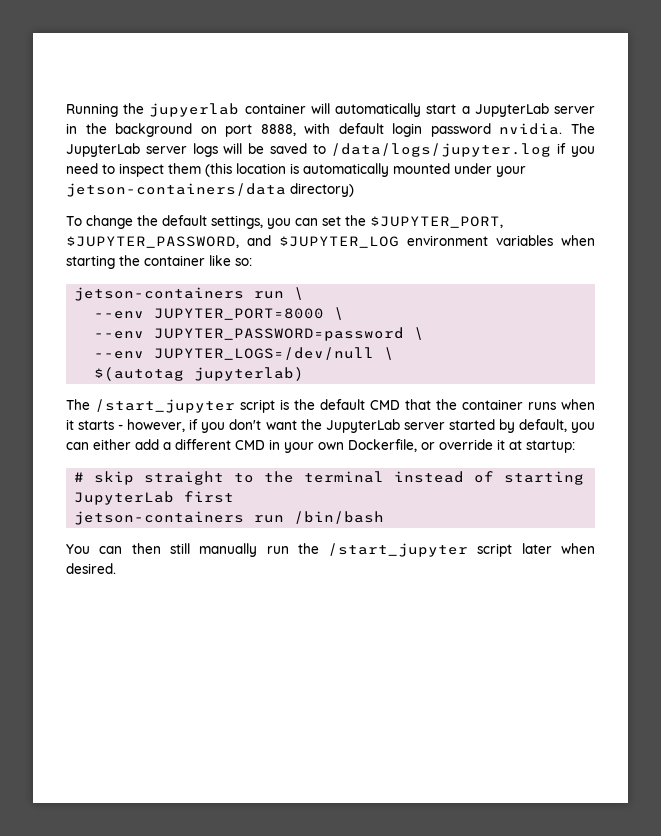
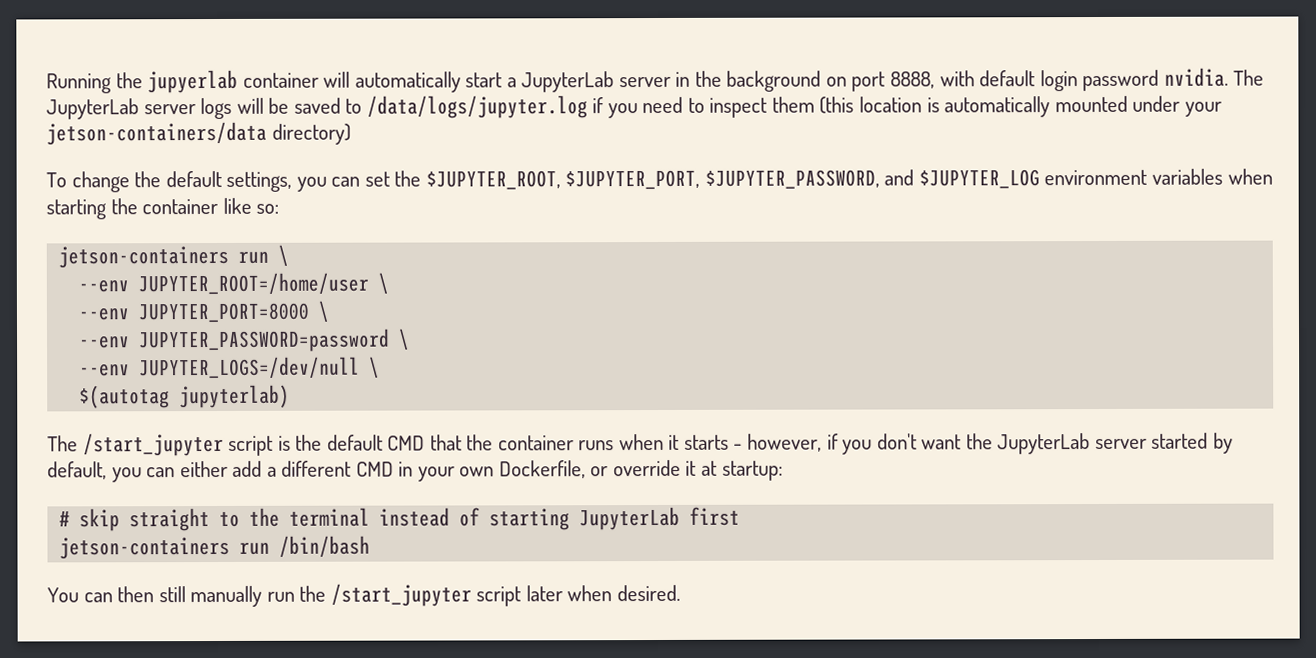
- To change the default settings, you can set the $JUPYTER_PORT, $JUPYTER_PASSWORD, and $JUPYTER_LOG environment variables when starting the container like so:
+ To change the default settings, you can set the $JUPYTER_ROOT, $JUPYTER_PORT, $JUPYTER_PASSWORD, and $JUPYTER_LOG environment variables when starting the container like so:
+ --env JUPYTER_ROOT=/home/user \

